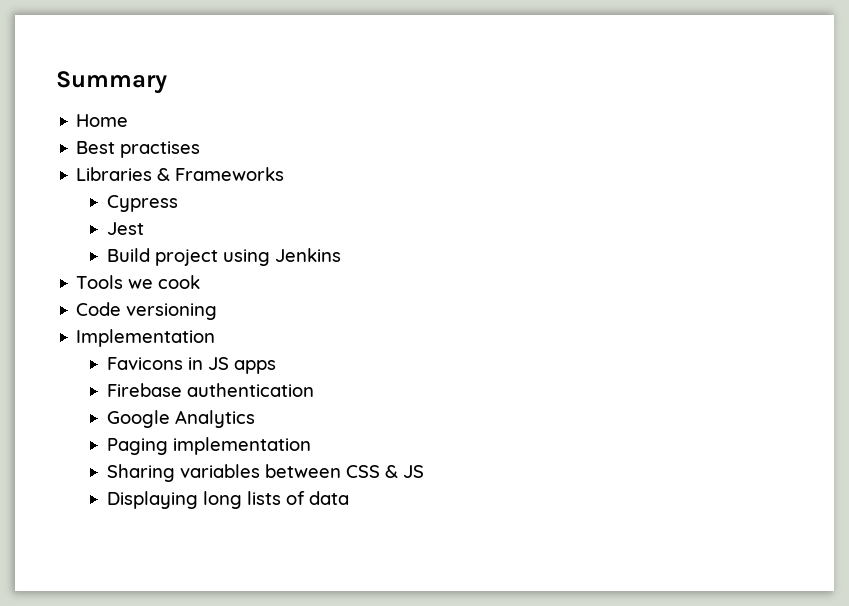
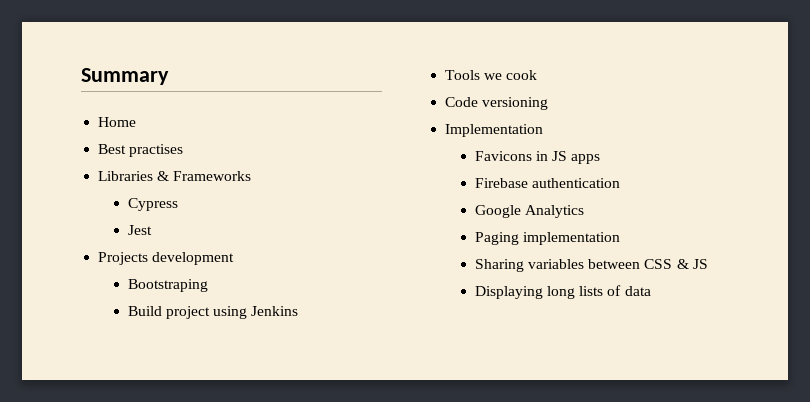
+ Projects development
+ Bootstraping

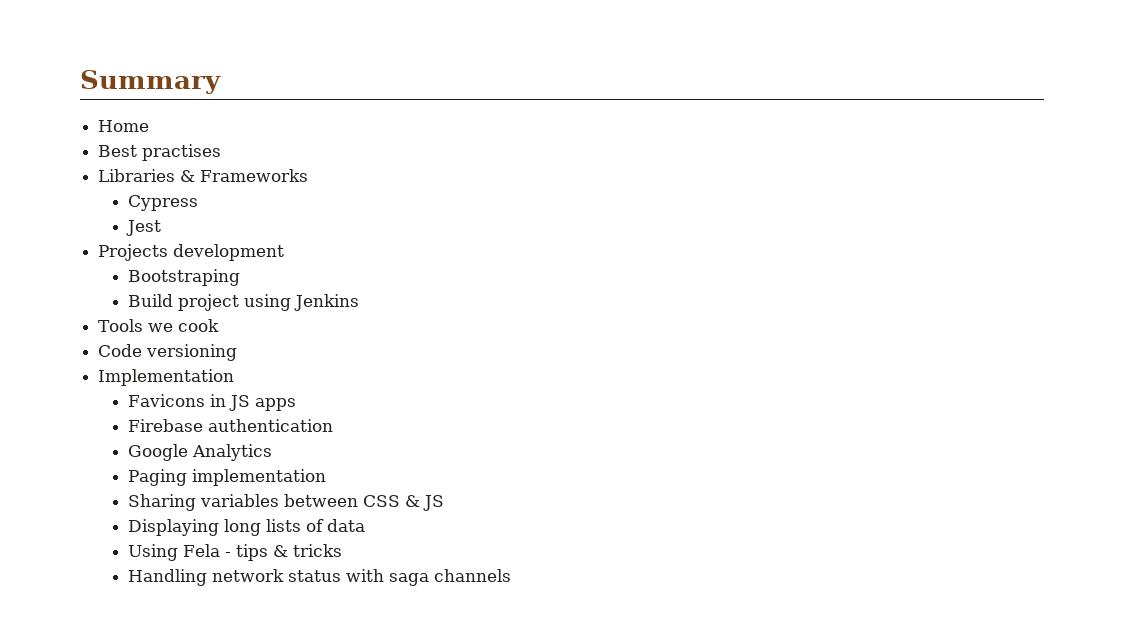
+ Using Fela - tips & tricks
+ Handling network status with saga channels

